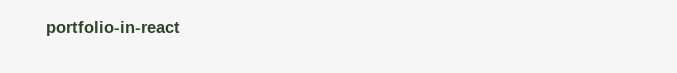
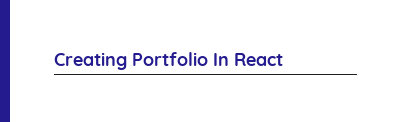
- portfolio-in-react
+ Creating Portfolio In React

